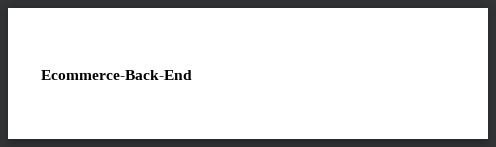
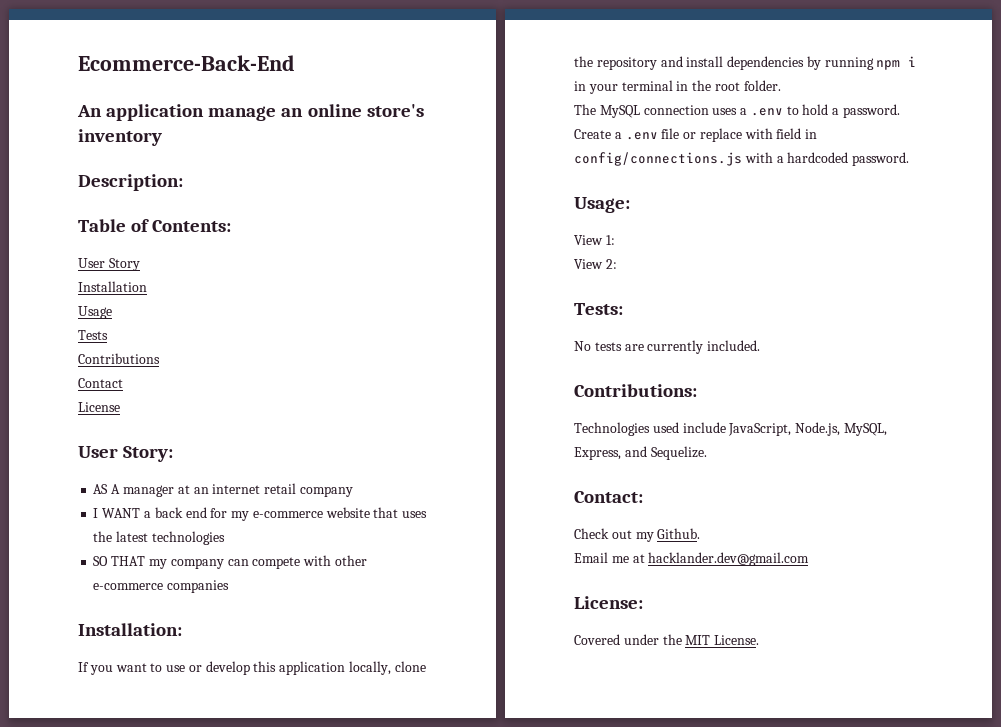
+ An application manage an online store's inventory
+ Description:
+ Table of Contents:
+ User Story
+ Installation
+ Usage
+ Tests
+ Contributions
+ Contact
+ License
+ User Story:
+ AS A manager at an internet retail company
+ I WANT a back end for my e-commerce website that uses the latest technologies
+ SO THAT my company can compete with other e-commerce companies
+ Installation:
+ If you want to use or develop this application locally, clone the repository and install dependencies by running npm i in your terminal in the root folder.
+ The MySQL connection uses a .env to hold a password. Create a .env file or replace with field in config/connections.js with a hardcoded password.
+ Usage:
+ View 1:
+ View 2:
+ Tests:
+ No tests are currently included.
+ Contributions:
+ Technologies used include JavaScript, Node.js, MySQL, Express, and Sequelize.
+ Contact:
+ Check out my Github.
+ Email me at hacklander.dev@gmail.com
+ License:
+ Covered under the MIT License.

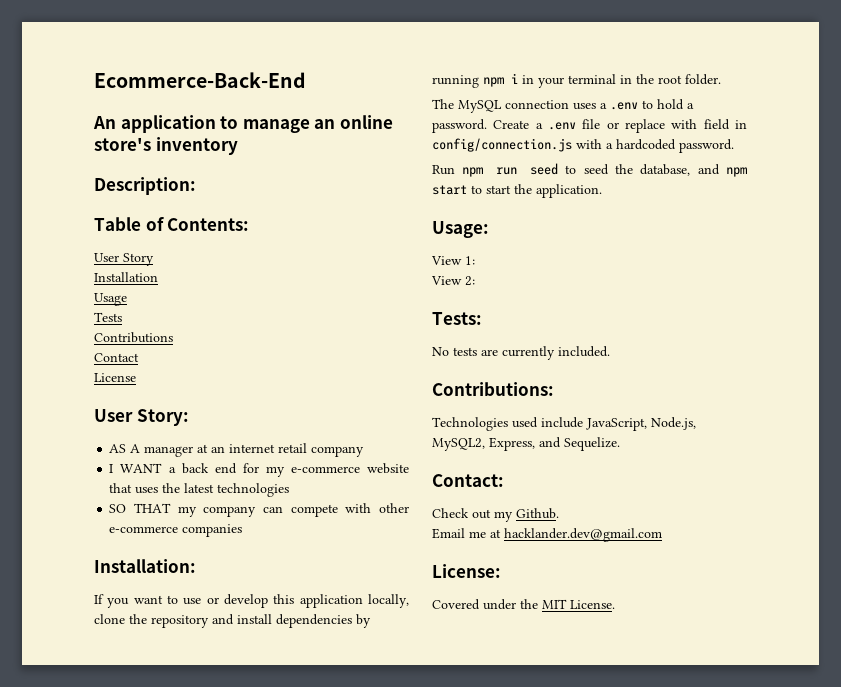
- An application manage an online store's inventory
+ An application to manage an online store's inventory
- Create a .env file or replace with field in config/connections.js with a hardcoded password.
+ Create a .env file or replace with field in config/connection.js with a hardcoded password.
+ Run npm run seed to seed the database, and npm start to start the application.
- Technologies used include JavaScript, Node.js, MySQL, Express, and Sequelize.
+ Technologies used include JavaScript, Node.js, MySQL2, Express, and Sequelize.

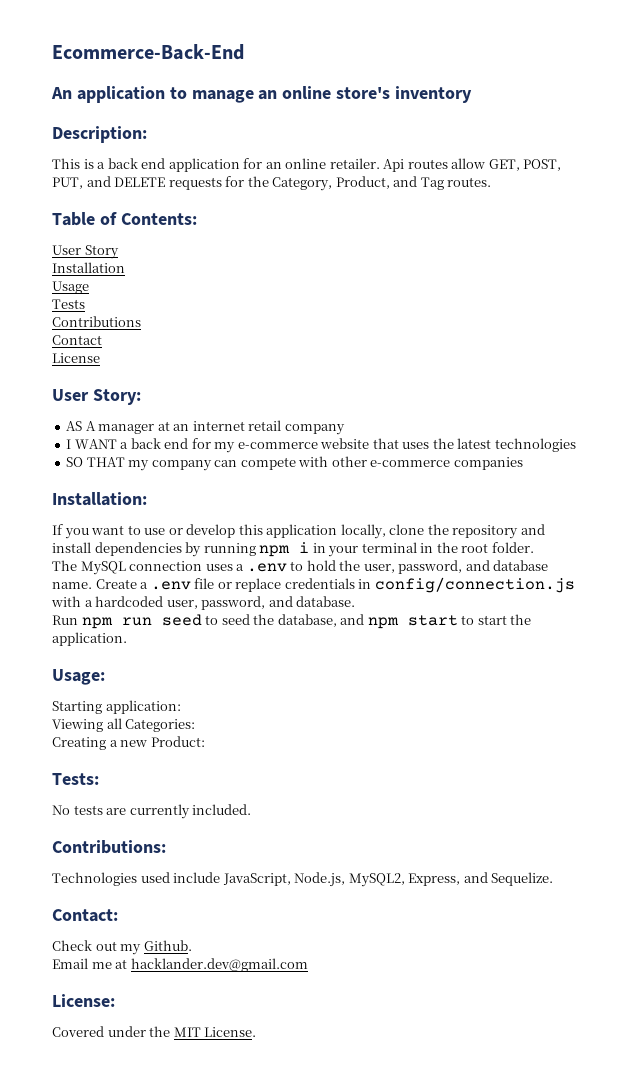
+ This is a back end application for an online retailer. Api routes allow GET, POST, PUT, and DELETE requests for the Category, Product, and Tag routes.
- The MySQL connection uses a .env to hold a password.
+ The MySQL connection uses a .env to hold the user, password, and database name.
- Create a .env file or replace with field in config/connection.js with a hardcoded password.
+ Create a .env file or replace credentials in config/connection.js with a hardcoded user, password, and database.
- View 1:
- View 2:
+ Starting application:
+ Viewing all Categories:
+ Creating a new Product:

